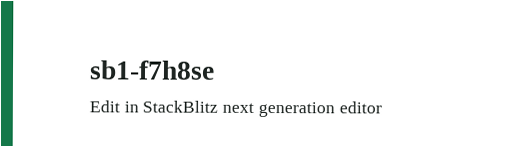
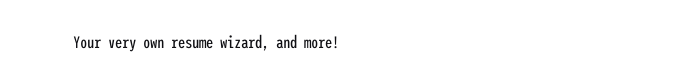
- sb1-f7h8se
- Edit in StackBlitz next generation editor
+ Your very own resume wizard, and more!

